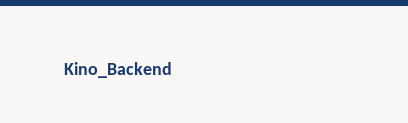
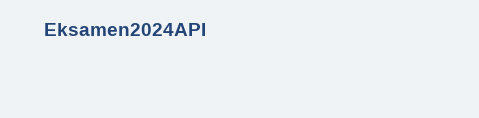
- Kino_Backend
+ Eksamen2024API

